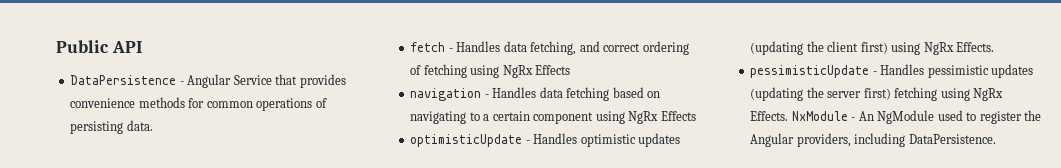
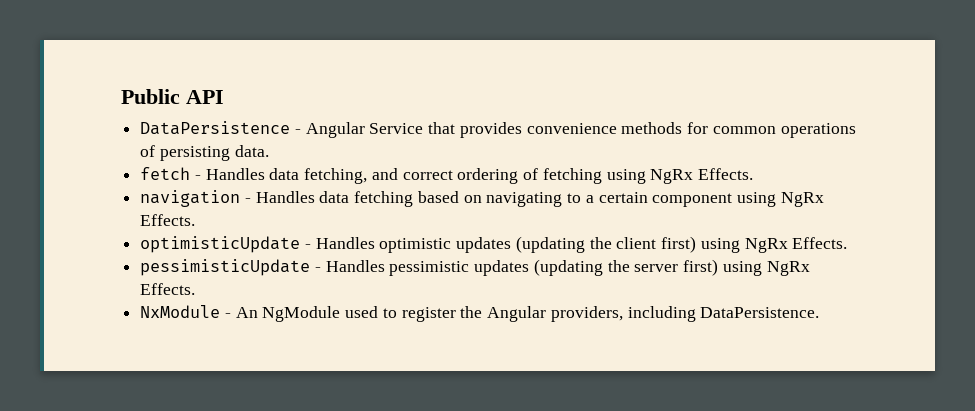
- fetch - Handles data fetching, and correct ordering of fetching using NgRx Effects
+ fetch - Handles data fetching, and correct ordering of fetching using NgRx Effects.
- navigation - Handles data fetching based on navigating to a certain component using NgRx Effects
+ navigation - Handles data fetching based on navigating to a certain component using NgRx Effects.
- pessimisticUpdate - Handles pessimistic updates (updating the server first) fetching using NgRx Effects. NxModule - An NgModule used to register the Angular providers, including DataPersistence.
+ pessimisticUpdate - Handles pessimistic updates (updating the server first) using NgRx Effects.
+ NxModule - An NgModule used to register the Angular providers, including DataPersistence.

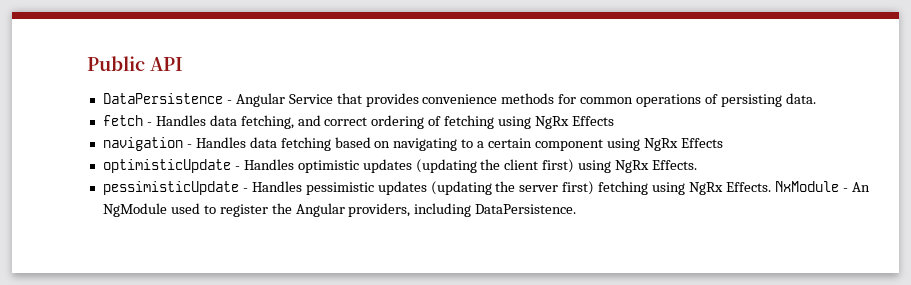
- fetch - Handles data fetching, and correct ordering of fetching using NgRx Effects.
+ fetch - Handles data fetching, and correct ordering of fetching using NgRx Effects
- navigation - Handles data fetching based on navigating to a certain component using NgRx Effects.
+ navigation - Handles data fetching based on navigating to a certain component using NgRx Effects
- pessimisticUpdate - Handles pessimistic updates (updating the server first) using NgRx Effects.
- NxModule - An NgModule used to register the Angular providers, including DataPersistence.
+ pessimisticUpdate - Handles pessimistic updates (updating the server first) fetching using NgRx Effects. NxModule - An NgModule used to register the Angular providers, including DataPersistence.

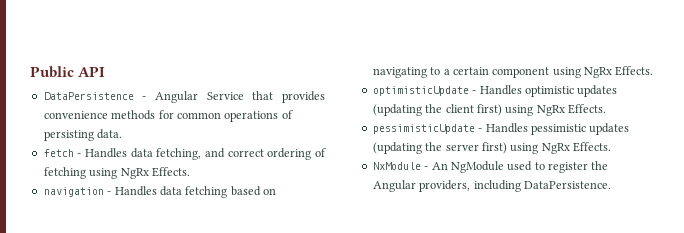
- fetch - Handles data fetching, and correct ordering of fetching using NgRx Effects
+ fetch - Handles data fetching, and correct ordering of fetching using NgRx Effects.
- navigation - Handles data fetching based on navigating to a certain component using NgRx Effects
+ navigation - Handles data fetching based on navigating to a certain component using NgRx Effects.
- pessimisticUpdate - Handles pessimistic updates (updating the server first) fetching using NgRx Effects. NxModule - An NgModule used to register the Angular providers, including DataPersistence.
+ pessimisticUpdate - Handles pessimistic updates (updating the server first) using NgRx Effects.
+ NxModule - An NgModule used to register the Angular providers, including DataPersistence.

